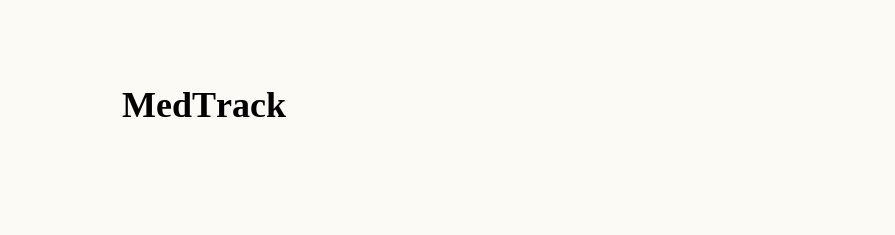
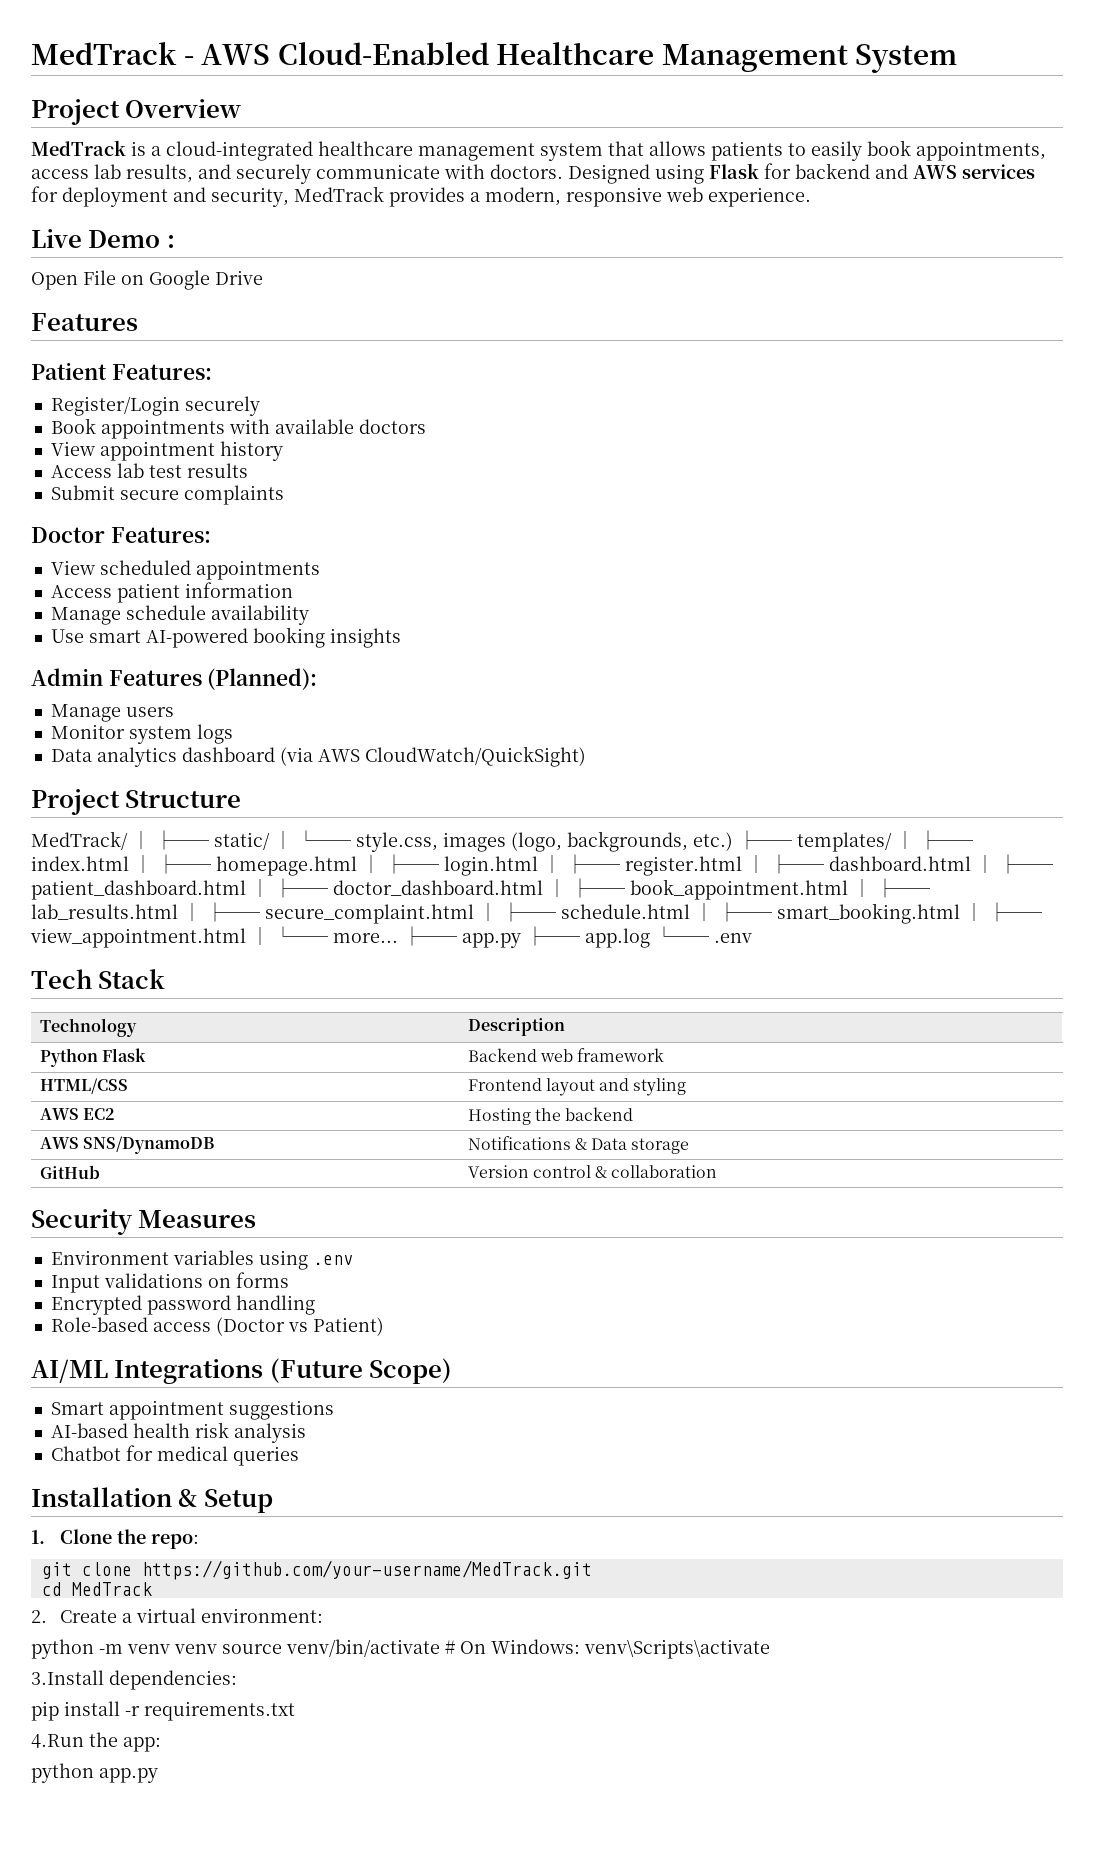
- MedTrack
+ MedTrack - AWS Cloud-Enabled Healthcare Management System
+ Project Overview
+ MedTrack is a cloud-integrated healthcare management system that allows patients to easily book appointments, access lab results, and securely communicate with doctors. Designed using Flask for backend and AWS services for deployment and security, MedTrack provides a modern, responsive web experience.
+ Live Demo :
+ Open File on Google Drive
+ Features
+ Patient Features:
+ Register/Login securely
+ Book appointments with available doctors
+ View appointment history
+ Access lab test results
+ Submit secure complaints
+ Doctor Features:
+ View scheduled appointments
+ Access patient information
+ Manage schedule availability
+ Use smart AI-powered booking insights
+ Admin Features (Planned):
+ Manage users
+ Monitor system logs
+ Data analytics dashboard (via AWS CloudWatch/QuickSight)
+ Project Structure
+ MedTrack/ │ ├── static/ │ └── style.css, images (logo, backgrounds, etc.) ├── templates/ │ ├── index.html │ ├── homepage.html │ ├── login.html │ ├── register.html │ ├── dashboard.html │ ├── patient_dashboard.html │ ├── doctor_dashboard.html │ ├── book_appointment.html │ ├── lab_results.html │ ├── secure_complaint.html │ ├── schedule.html │ ├── smart_booking.html │ ├── view_appointment.html │ └── more... ├── app.py ├── app.log └── .env
+ Tech Stack
+ Technology | Description
+ Python Flask | Backend web framework
+ HTML/CSS | Frontend layout and styling
+ AWS EC2 | Hosting the backend
+ AWS SNS/DynamoDB | Notifications & Data storage
+ GitHub | Version control & collaboration
+ Security Measures
+ Environment variables using .env
+ Input validations on forms
+ Encrypted password handling
+ Role-based access (Doctor vs Patient)
+ AI/ML Integrations (Future Scope)
+ Smart appointment suggestions
+ AI-based health risk analysis
+ Chatbot for medical queries
+ Installation & Setup
+ 1. Clone the repo:
+ git clone https://github.com/your-username/MedTrack.git
+ cd MedTrack
+ 2. Create a virtual environment:
+ python -m venv venv source venv/bin/activate # On Windows: venv\Scripts\activate
+ 3.Install dependencies:
+ pip install -r requirements.txt
+ 4.Run the app:
+ python app.py

